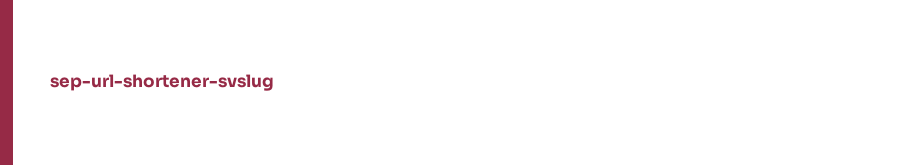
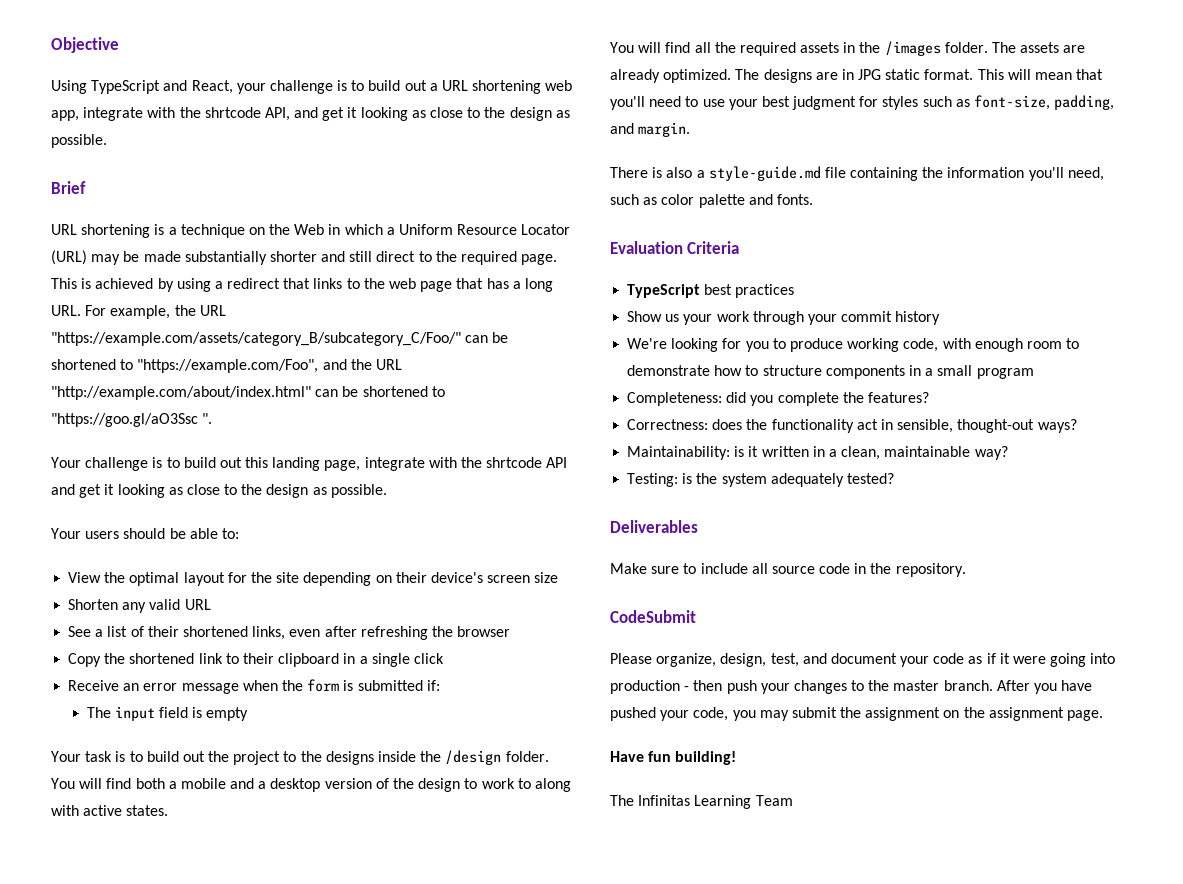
- sep-url-shortener-svslug
+ Objective
+ Using TypeScript and React, your challenge is to build out a URL shortening web app, integrate with the shrtcode API, and get it looking as close to the design as possible.
+ Brief
+ URL shortening is a technique on the Web in which a Uniform Resource Locator (URL) may be made substantially shorter and still direct to the required page. This is achieved by using a redirect that links to the web page that has a long URL. For example, the URL "https://example.com/assets/category_B/subcategory_C/Foo/" can be shortened to "https://example.com/Foo", and the URL "http://example.com/about/index.html" can be shortened to "https://goo.gl/aO3Ssc ".
+ Your challenge is to build out this landing page, integrate with the shrtcode API and get it looking as close to the design as possible.
+ Your users should be able to:
+ View the optimal layout for the site depending on their device's screen size
+ Shorten any valid URL
+ See a list of their shortened links, even after refreshing the browser
+ Copy the shortened link to their clipboard in a single click
+ Receive an error message when the form is submitted if:
+ The input field is empty
+ Your task is to build out the project to the designs inside the /design folder. You will find both a mobile and a desktop version of the design to work to along with active states.
+ You will find all the required assets in the /images folder. The assets are already optimized. The designs are in JPG static format. This will mean that you'll need to use your best judgment for styles such as font-size, padding, and margin.
+ There is also a style-guide.md file containing the information you'll need, such as color palette and fonts.
+ Evaluation Criteria
+ TypeScript best practices
+ Show us your work through your commit history
+ We're looking for you to produce working code, with enough room to demonstrate how to structure components in a small program
+ Completeness: did you complete the features?
+ Correctness: does the functionality act in sensible, thought-out ways?
+ Maintainability: is it written in a clean, maintainable way?
+ Testing: is the system adequately tested?
+ Deliverables
+ Make sure to include all source code in the repository.
+ CodeSubmit
+ Please organize, design, test, and document your code as if it were going into production - then push your changes to the master branch. After you have pushed your code, you may submit the assignment on the assignment page.
+ Have fun building!
+ The Infinitas Learning Team

